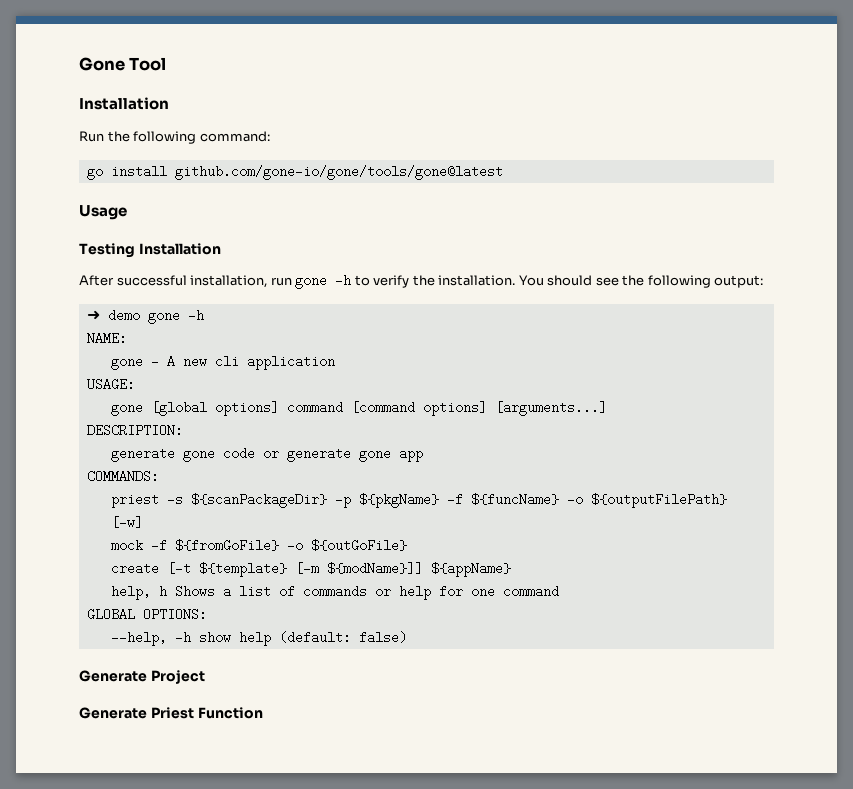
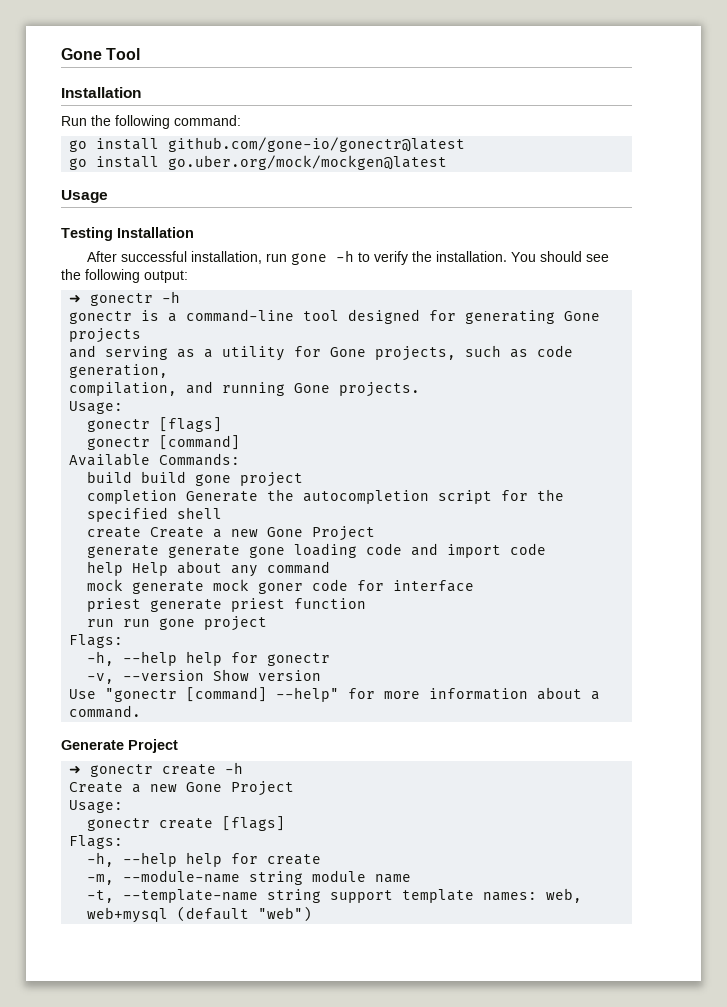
- go install github.com/gone-io/gone/tools/gone@latest
+ go install github.com/gone-io/gonectr@latest
+ go install go.uber.org/mock/mockgen@latest
- ➜ demo gone -h
- NAME:
- gone - A new cli application
- USAGE:
- gone [global options] command [command options] [arguments...]
- DESCRIPTION:
- generate gone code or generate gone app
- COMMANDS:
- priest -s ${scanPackageDir} -p ${pkgName} -f ${funcName} -o ${outputFilePath} [-w]
- mock -f ${fromGoFile} -o ${outGoFile}
- create [-t ${template} [-m ${modName}]] ${appName}
- help, h Shows a list of commands or help for one command
- GLOBAL OPTIONS:
- --help, -h show help (default: false)
+ ➜ gonectr -h
+ gonectr is a command-line tool designed for generating Gone projects
+ and serving as a utility for Gone projects, such as code generation,
+ compilation, and running Gone projects.
+ Usage:
+ gonectr [flags]
+ gonectr [command]
+ Available Commands:
+ build build gone project
+ completion Generate the autocompletion script for the specified shell
+ create Create a new Gone Project
+ generate generate gone loading code and import code
+ help Help about any command
+ mock generate mock goner code for interface
+ priest generate priest function
+ run run gone project
+ Flags:
+ -h, --help help for gonectr
+ -v, --version Show version
+ Use "gonectr [command] --help" for more information about a command.
  Generate Project
- Generate Priest Function
+ ➜ gonectr create -h
+ Create a new Gone Project
+ Usage:
+ gonectr create [flags]
+ Flags:
+ -h, --help help for create
+ -m, --module-name string module name
+ -t, --template-name string support template names: web, web+mysql (default "web")

